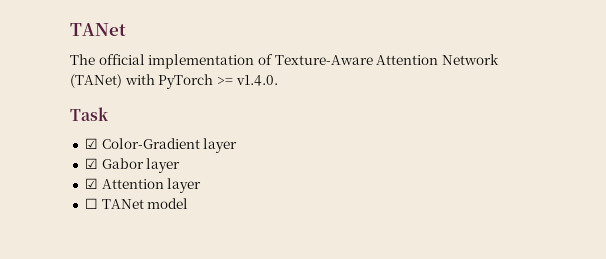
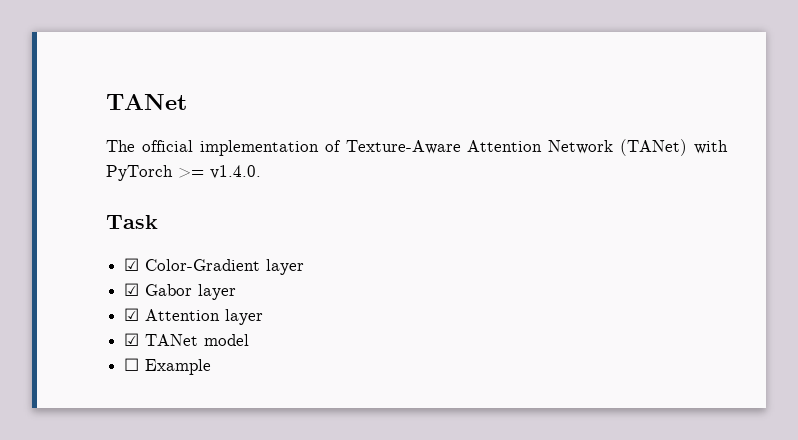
- ☐ TANet model
+ ☑ TANet model
+ ☐ Example

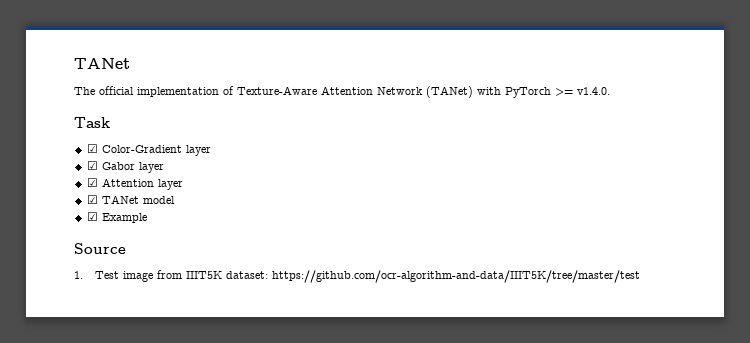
- ☐ Example
+ ☑ Example
+ Source
+ 1. Test image from IIIT5K dataset: https://github.com/ocr-algorithm-and-data/IIIT5K/tree/master/test

